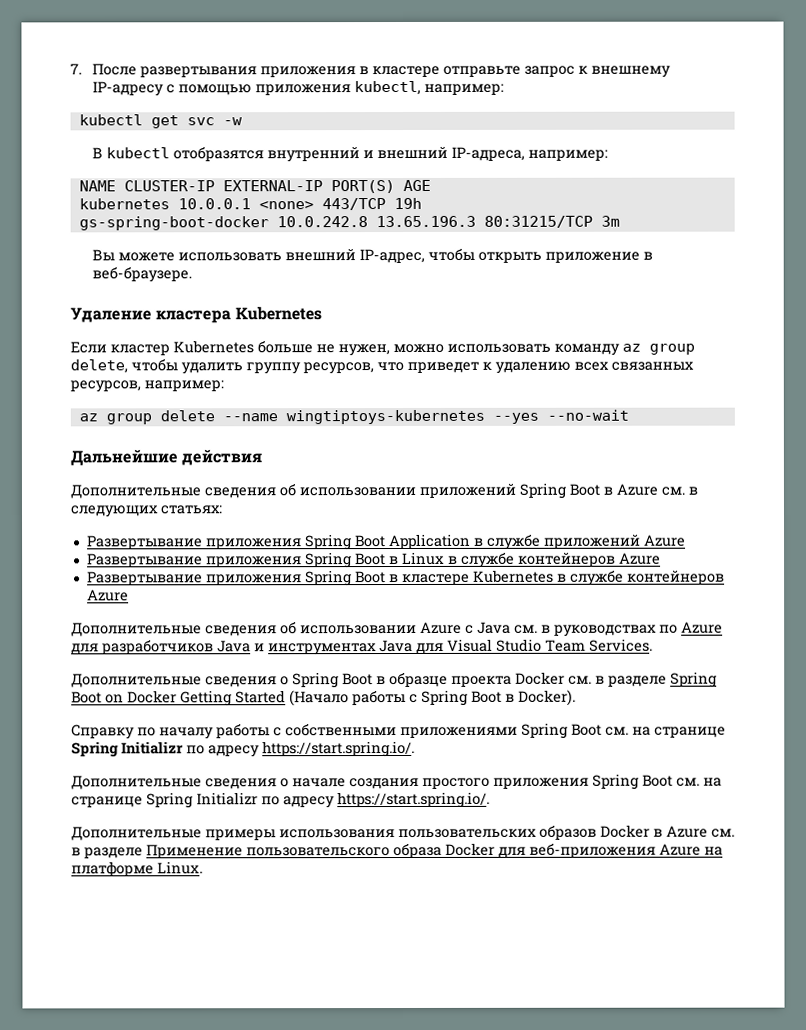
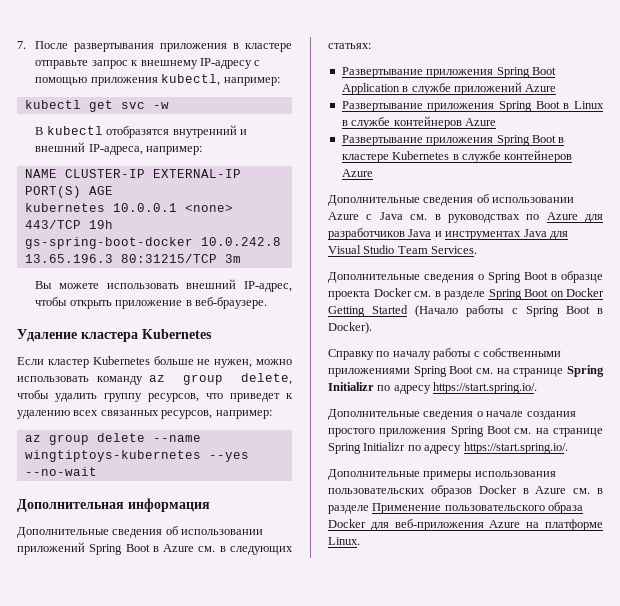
- Дальнейшие действия
+ Дополнительная информация

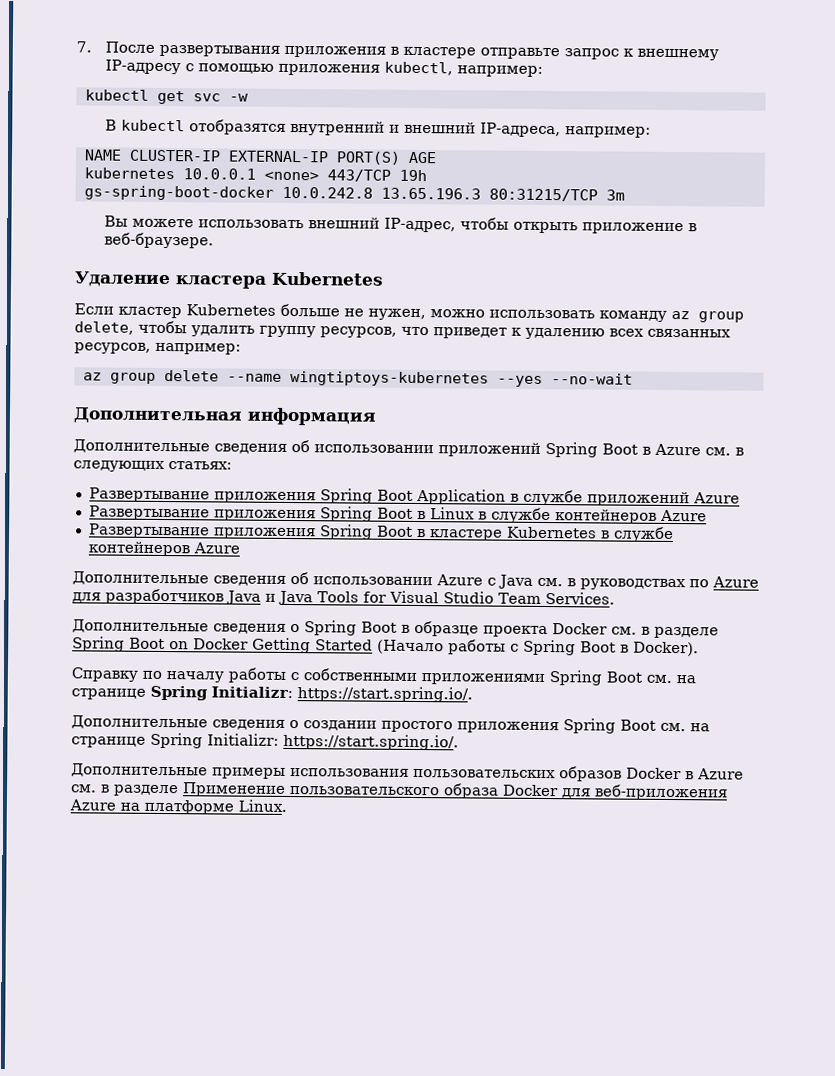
- Дополнительные сведения об использовании Azure с Java см. в руководствах по Azure для разработчиков Java и инструментах Java для Visual Studio Team Services.
+ Дополнительные сведения об использовании Azure с Java см. в руководствах по Azure для разработчиков Java и Java Tools for Visual Studio Team Services.
- Справку по началу работы с собственными приложениями Spring Boot см. на странице Spring Initializr по адресу https://start.spring.io/.
+ Справку по началу работы с собственными приложениями Spring Boot см. на странице Spring Initializr: https://start.spring.io/.
- Дополнительные сведения о начале создания простого приложения Spring Boot см. на странице Spring Initializr по адресу https://start.spring.io/.
+ Дополнительные сведения о создании простого приложения Spring Boot см. на странице Spring Initializr: https://start.spring.io/.

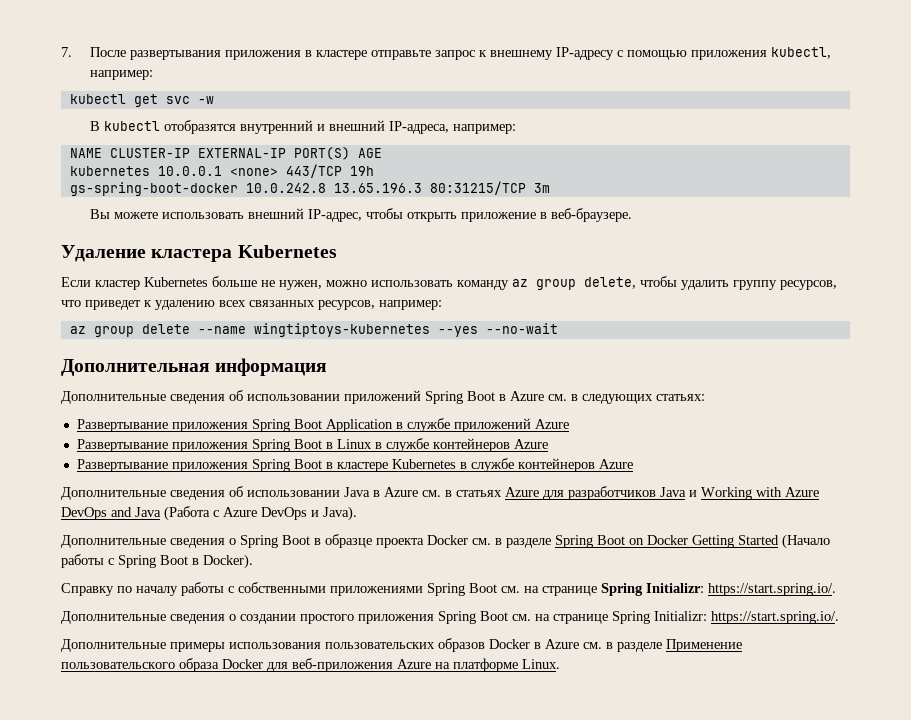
- Дополнительные сведения об использовании Azure с Java см. в руководствах по Azure для разработчиков Java и Java Tools for Visual Studio Team Services.
+ Дополнительные сведения об использовании Java в Azure см. в статьях Azure для разработчиков Java и Working with Azure DevOps and Java (Работа с Azure DevOps и Java).

